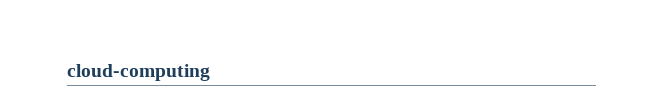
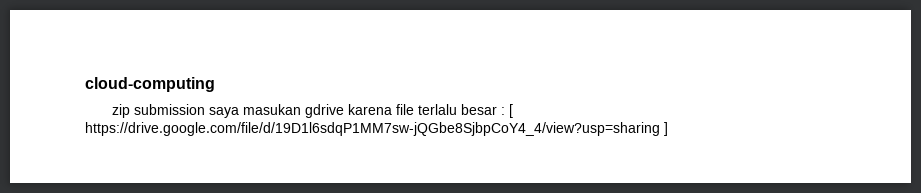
+ zip submission saya masukan gdrive karena file terlalu besar : [ https://drive.google.com/file/d/19D1l6sdqP1MM7sw-jQGbe8SjbpCoY4_4/view?usp=sharing ]

